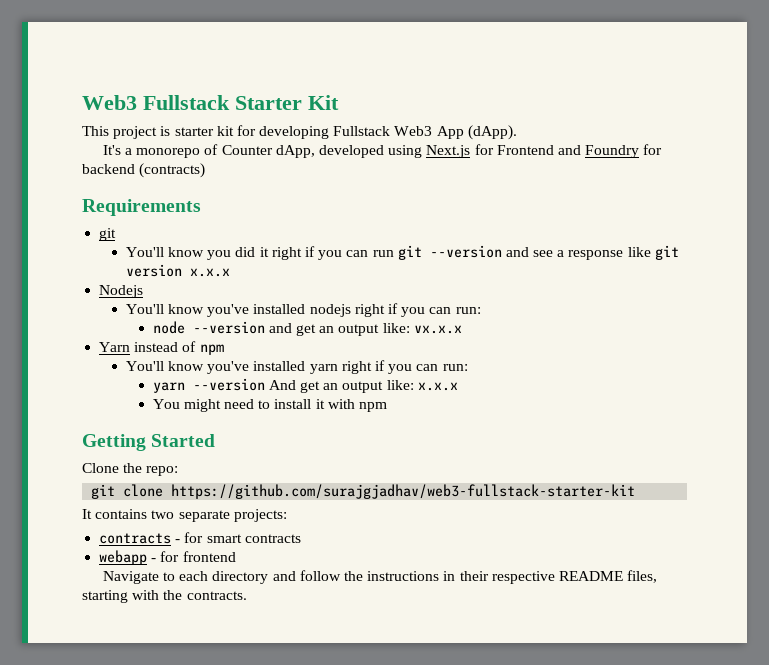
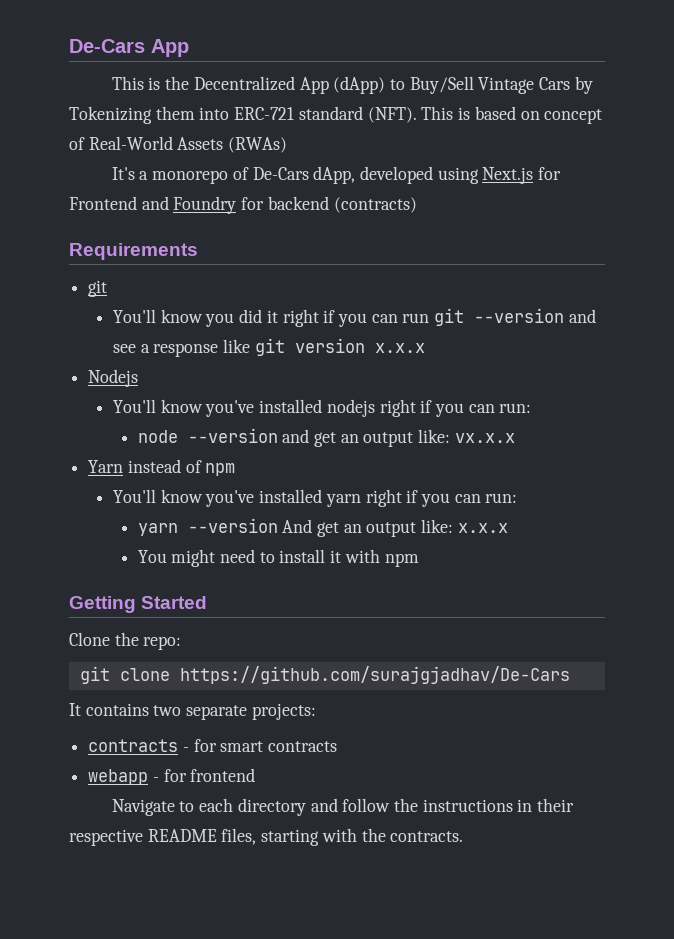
- Web3 Fullstack Starter Kit
- This project is starter kit for developing Fullstack Web3 App (dApp).
+ De-Cars App
+ This is the Decentralized App (dApp) to Buy/Sell Vintage Cars by Tokenizing them into ERC-721 standard (NFT). This is based on concept of Real-World Assets (RWAs)
- It's a monorepo of Counter dApp, developed using Next.js for Frontend and Foundry for backend (contracts)
+ It's a monorepo of De-Cars dApp, developed using Next.js for Frontend and Foundry for backend (contracts)
- git clone https://github.com/surajgjadhav/web3-fullstack-starter-kit
+ git clone https://github.com/surajgjadhav/De-Cars

